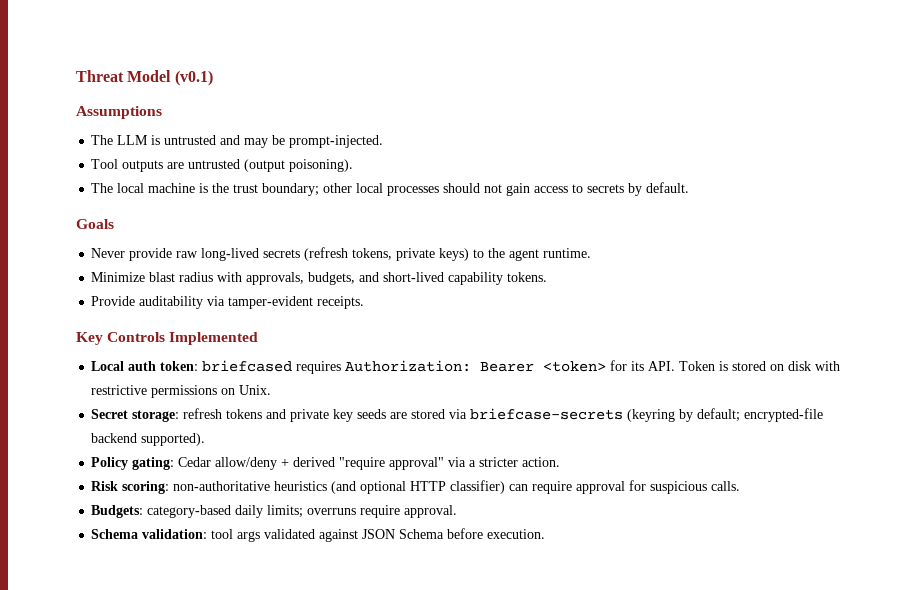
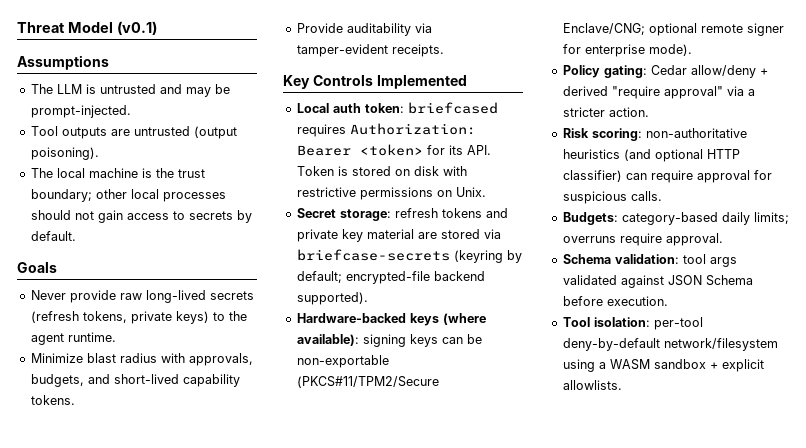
- Secret storage: refresh tokens and private key seeds are stored via briefcase-secrets (keyring by default; encrypted-file backend supported).
+ Secret storage: refresh tokens and private key material are stored via briefcase-secrets (keyring by default; encrypted-file backend supported).
+ Hardware-backed keys (where available): signing keys can be non-exportable (PKCS#11/TPM2/Secure Enclave/CNG; optional remote signer for enterprise mode).
+ Tool isolation: per-tool deny-by-default network/filesystem using a WASM sandbox + explicit allowlists.

